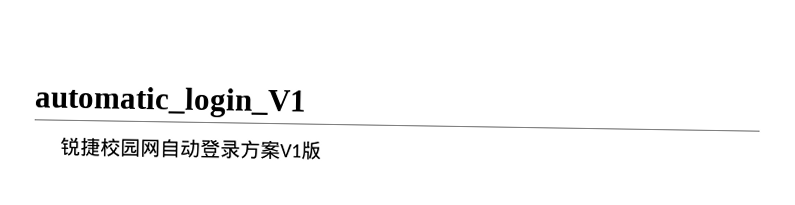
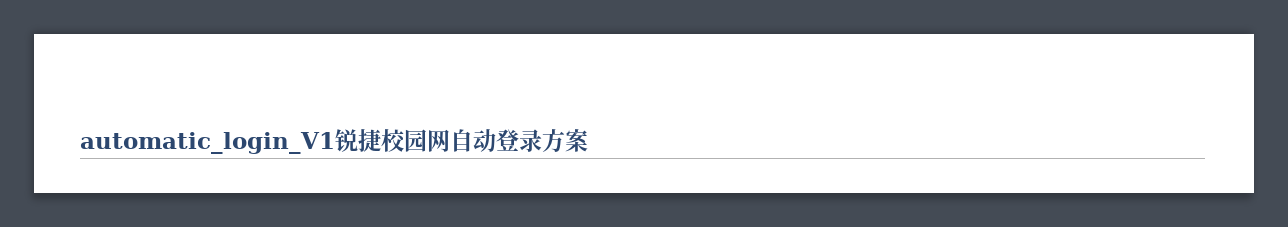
- automatic_login_V1
- 锐捷校园网自动登录方案V1版
+ automatic_login_V1锐捷校园网自动登录方案

